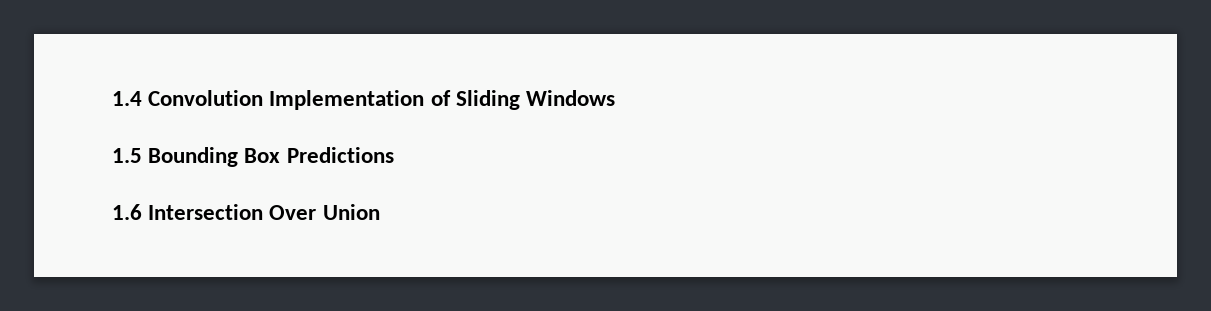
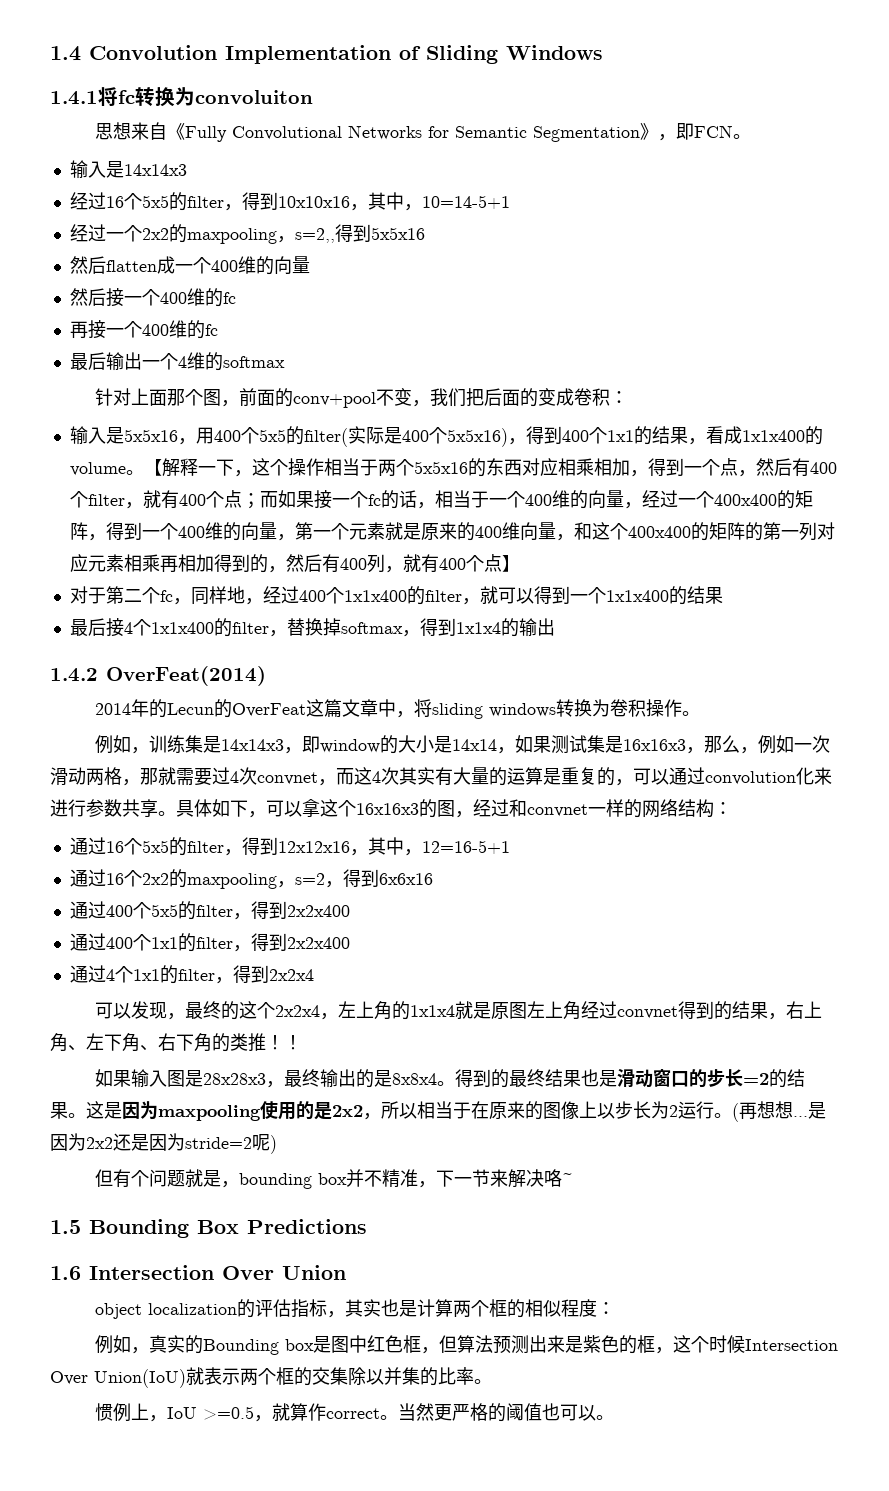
+ 1.4.1将fc转换为convoluiton
+ 思想来自《Fully Convolutional Networks for Semantic Segmentation》，即FCN。
+ 输入是14x14x3
+ 经过16个5x5的filter，得到10x10x16，其中，10=14-5+1
+ 经过一个2x2的maxpooling，s=2,,得到5x5x16
+ 然后flatten成一个400维的向量
+ 然后接一个400维的fc
+ 再接一个400维的fc
+ 最后输出一个4维的softmax
+ 针对上面那个图，前面的conv+pool不变，我们把后面的变成卷积：
+ 输入是5x5x16，用400个5x5的filter(实际是400个5x5x16)，得到400个1x1的结果，看成1x1x400的volume。【解释一下，这个操作相当于两个5x5x16的东西对应相乘相加，得到一个点，然后有400个filter，就有400个点；而如果接一个fc的话，相当于一个400维的向量，经过一个400x400的矩阵，得到一个400维的向量，第一个元素就是原来的400维向量，和这个400x400的矩阵的第一列对应元素相乘再相加得到的，然后有400列，就有400个点】
+ 对于第二个fc，同样地，经过400个1x1x400的filter，就可以得到一个1x1x400的结果
+ 最后接4个1x1x400的filter，替换掉softmax，得到1x1x4的输出
+ 1.4.2 OverFeat(2014)
+ 2014年的Lecun的OverFeat这篇文章中，将sliding windows转换为卷积操作。
+ 例如，训练集是14x14x3，即window的大小是14x14，如果测试集是16x16x3，那么，例如一次滑动两格，那就需要过4次convnet，而这4次其实有大量的运算是重复的，可以通过convolution化来进行参数共享。具体如下，可以拿这个16x16x3的图，经过和convnet一样的网络结构：
+ 通过16个5x5的filter，得到12x12x16，其中，12=16-5+1
+ 通过16个2x2的maxpooling，s=2，得到6x6x16
+ 通过400个5x5的filter，得到2x2x400
+ 通过400个1x1的filter，得到2x2x400
+ 通过4个1x1的filter，得到2x2x4
+ 可以发现，最终的这个2x2x4，左上角的1x1x4就是原图左上角经过convnet得到的结果，右上角、左下角、右下角的类推！！
+ 如果输入图是28x28x3，最终输出的是8x8x4。得到的最终结果也是滑动窗口的步长=2的结果。这是因为maxpooling使用的是2x2，所以相当于在原来的图像上以步长为2运行。(再想想…是因为2x2还是因为stride=2呢)
+ 但有个问题就是，bounding box并不精准，下一节来解决咯~
+ object localization的评估指标，其实也是计算两个框的相似程度：
+ 例如，真实的Bounding box是图中红色框，但算法预测出来是紫色的框，这个时候Intersection Over Union(IoU)就表示两个框的交集除以并集的比率。
+ 惯例上，IoU >=0.5，就算作correct。当然更严格的阈值也可以。

